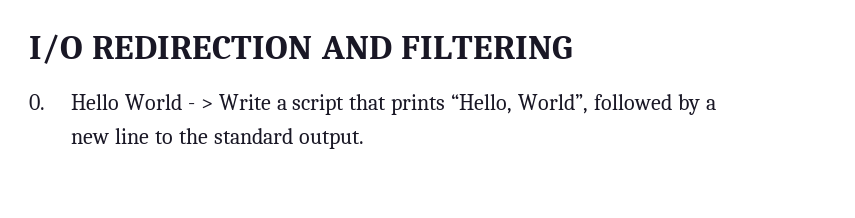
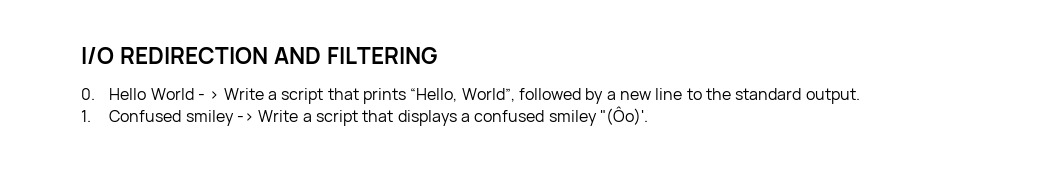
+ 1. Confused smiley -> Write a script that displays a confused smiley "(Ôo)'.

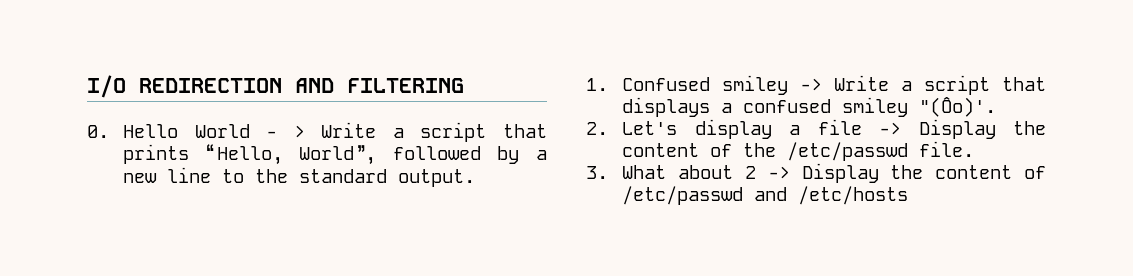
+ 2. Let's display a file -> Display the content of the /etc/passwd file.
+ 3. What about 2 -> Display the content of /etc/passwd and /etc/hosts

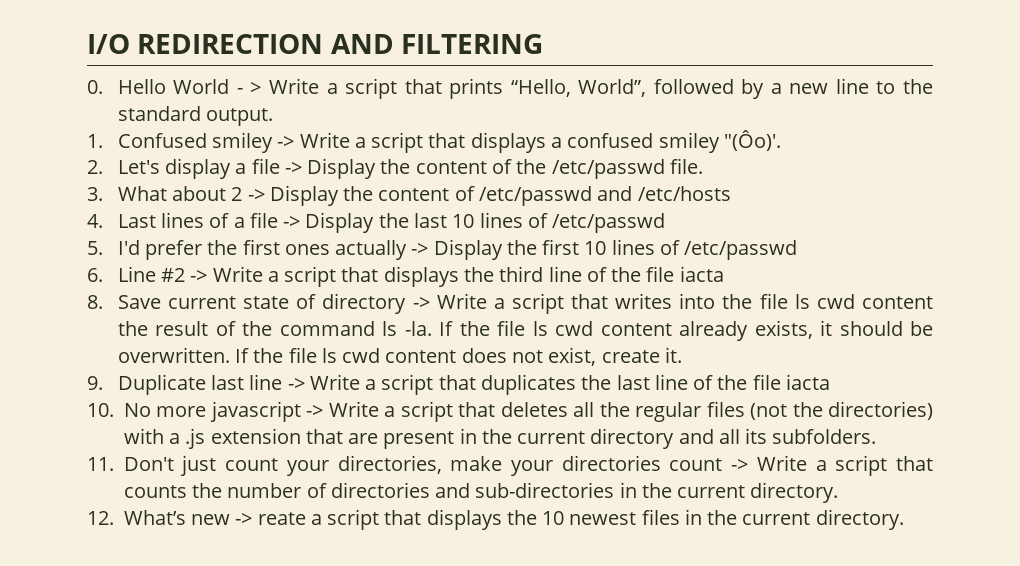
+ 4. Last lines of a file -> Display the last 10 lines of /etc/passwd
+ 5. I'd prefer the first ones actually -> Display the first 10 lines of /etc/passwd
+ 6. Line #2 -> Write a script that displays the third line of the file iacta
+ 8. Save current state of directory -> Write a script that writes into the file ls cwd content the result of the command ls -la. If the file ls cwd content already exists, it should be overwritten. If the file ls cwd content does not exist, create it.
+ 9. Duplicate last line -> Write a script that duplicates the last line of the file iacta
+ 10. No more javascript -> Write a script that deletes all the regular files (not the directories) with a .js extension that are present in the current directory and all its subfolders.
+ 11. Don't just count your directories, make your directories count -> Write a script that counts the number of directories and sub-directories in the current directory.
+ 12. What’s new -> reate a script that displays the 10 newest files in the current directory.

